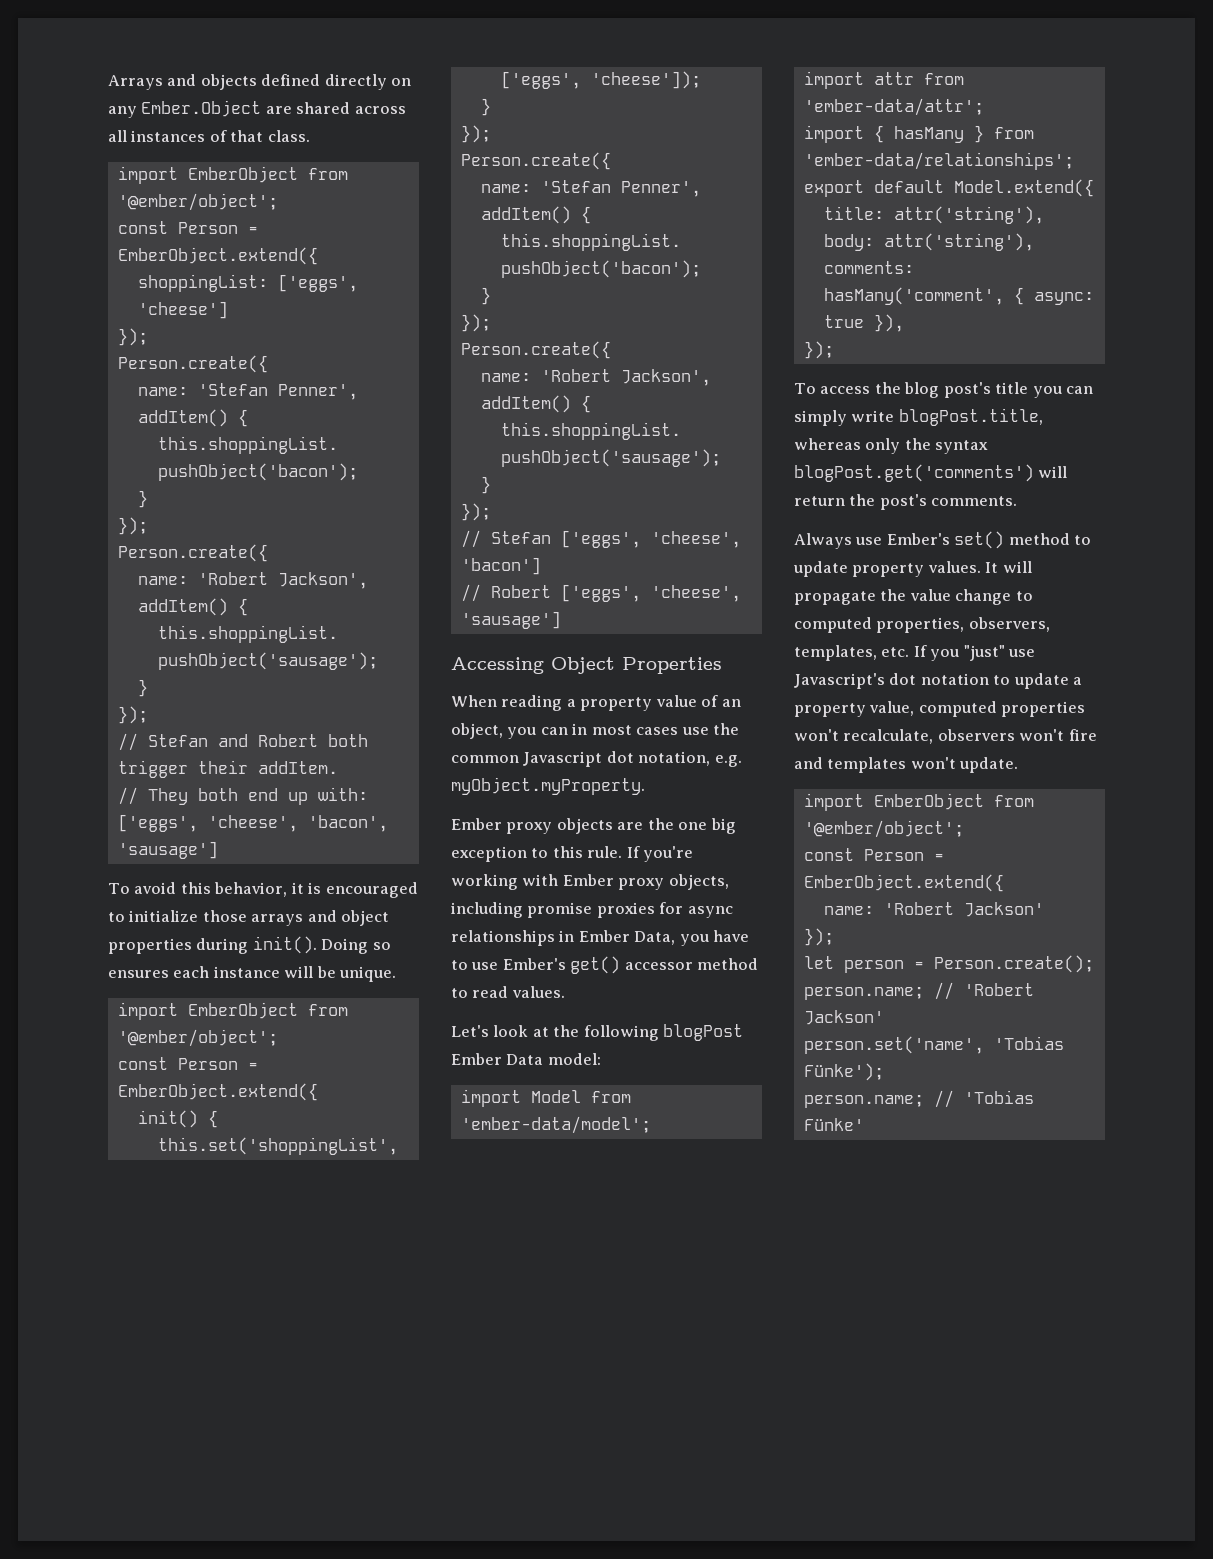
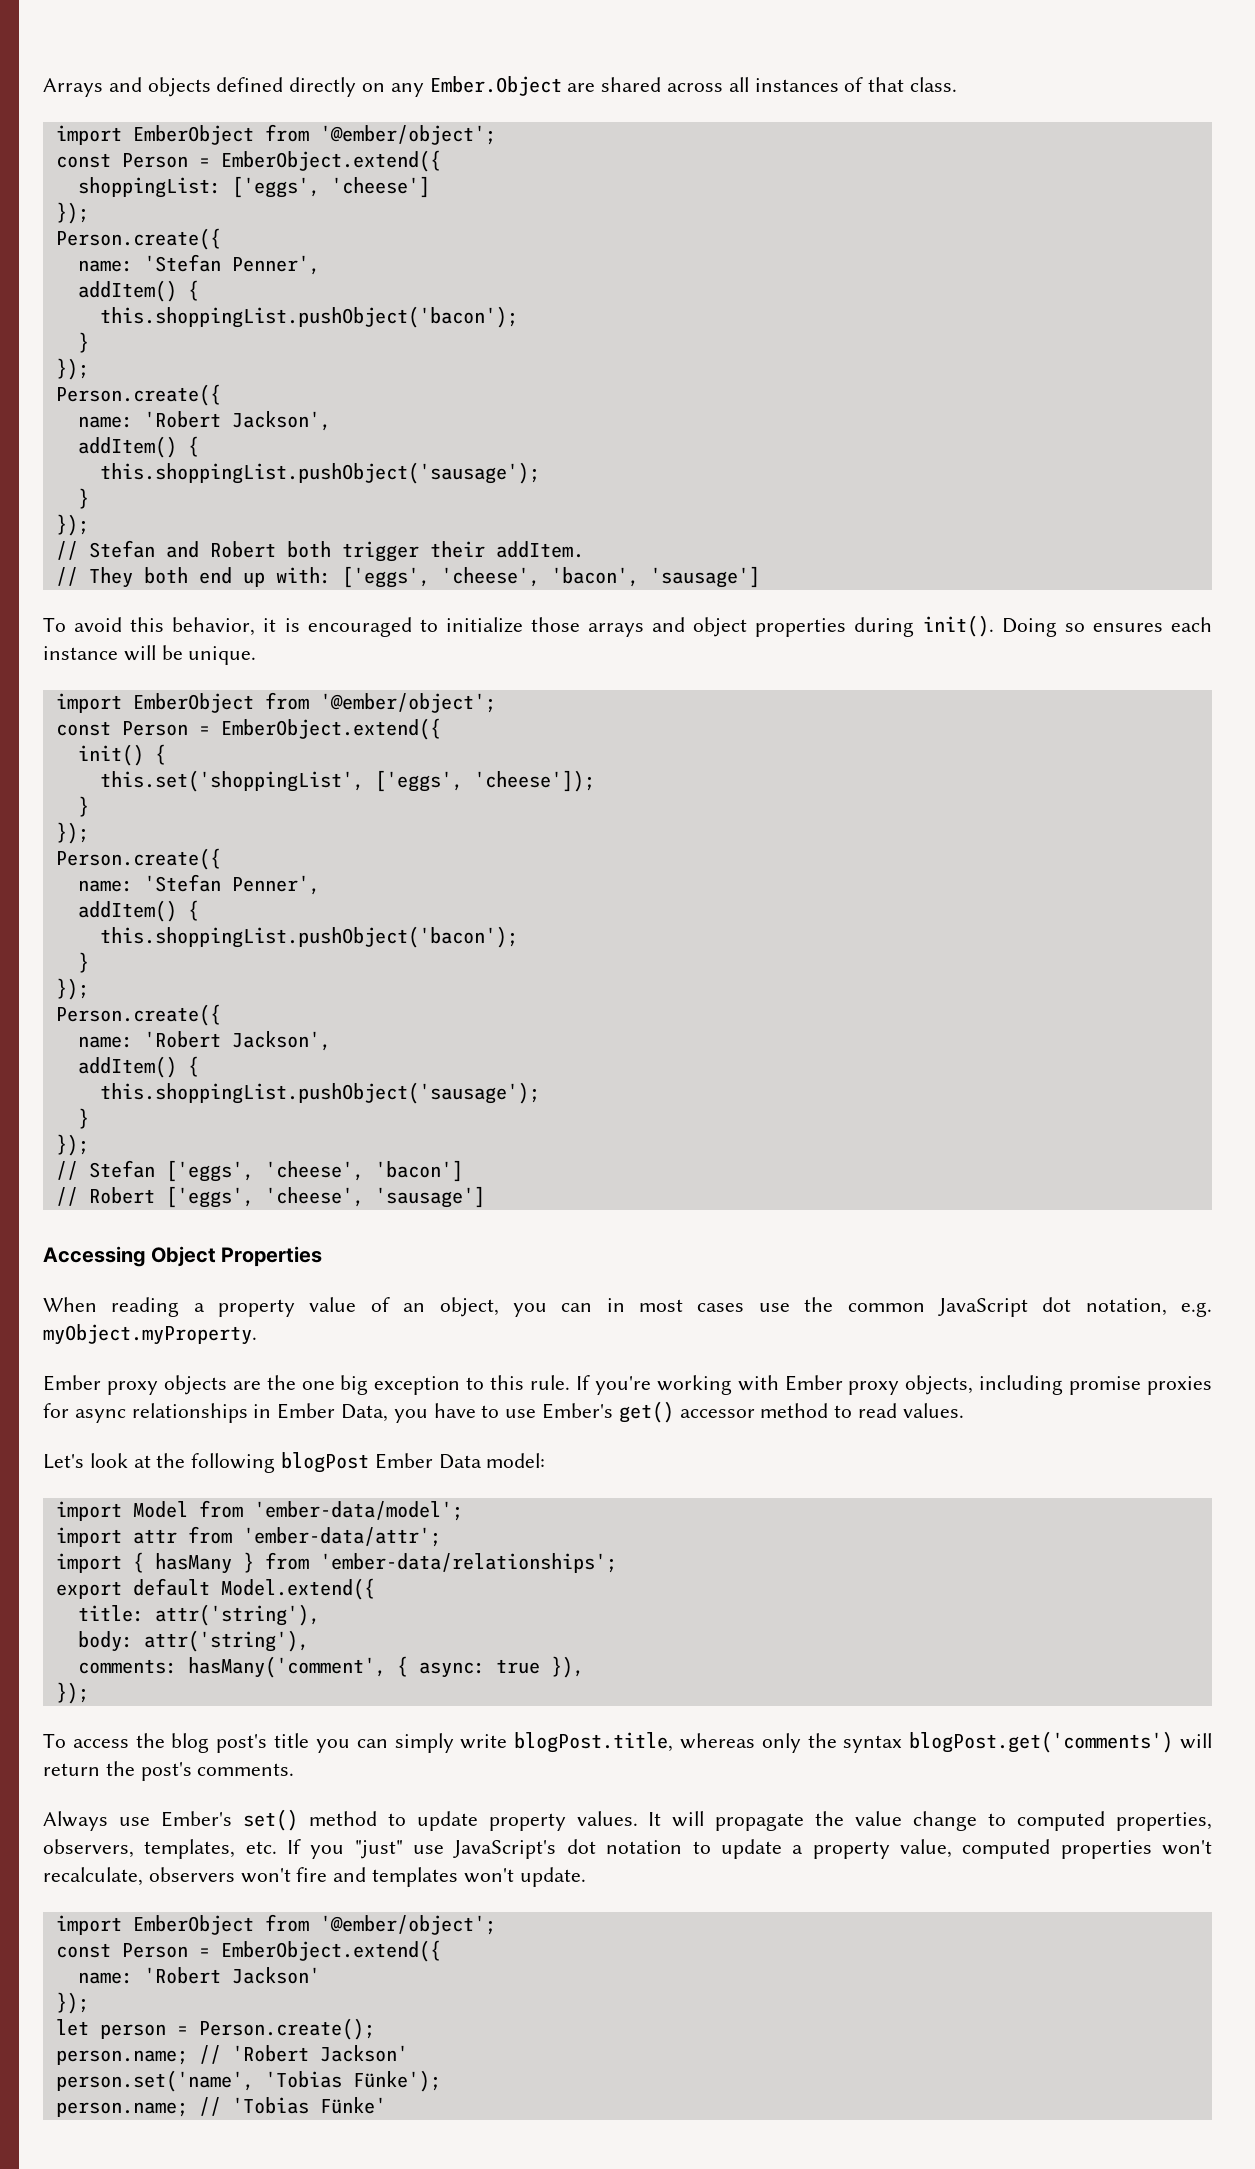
- When reading a property value of an object, you can in most cases use the common Javascript dot notation, e.g. myObject.myProperty.
+ When reading a property value of an object, you can in most cases use the common JavaScript dot notation, e.g. myObject.myProperty.
- It will propagate the value change to computed properties, observers, templates, etc. If you "just" use Javascript's dot notation to update a property value, computed properties won't recalculate, observers won't fire and templates won't update.
+ It will propagate the value change to computed properties, observers, templates, etc. If you "just" use JavaScript's dot notation to update a property value, computed properties won't recalculate, observers won't fire and templates won't update.

